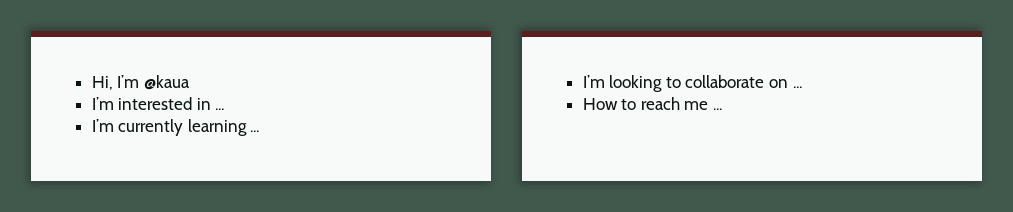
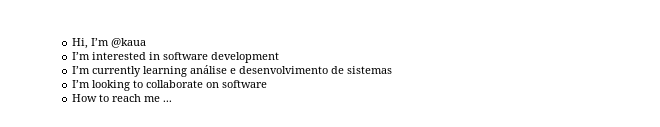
- I’m interested in ...
+ I’m interested in software development
- I’m currently learning ...
+ I’m currently learning análise e desenvolvimento de sistemas
- I’m looking to collaborate on ...
+ I’m looking to collaborate on software

